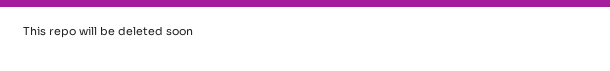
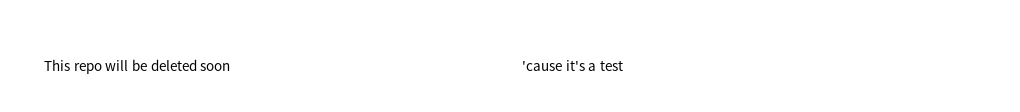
+ 'cause it's a test

